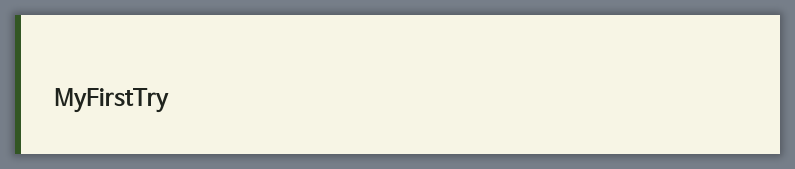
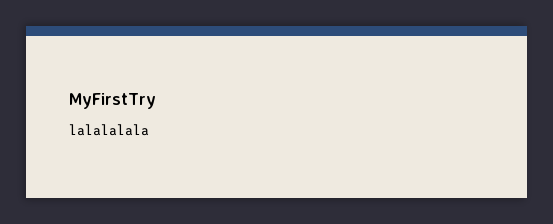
+ lalalalala

